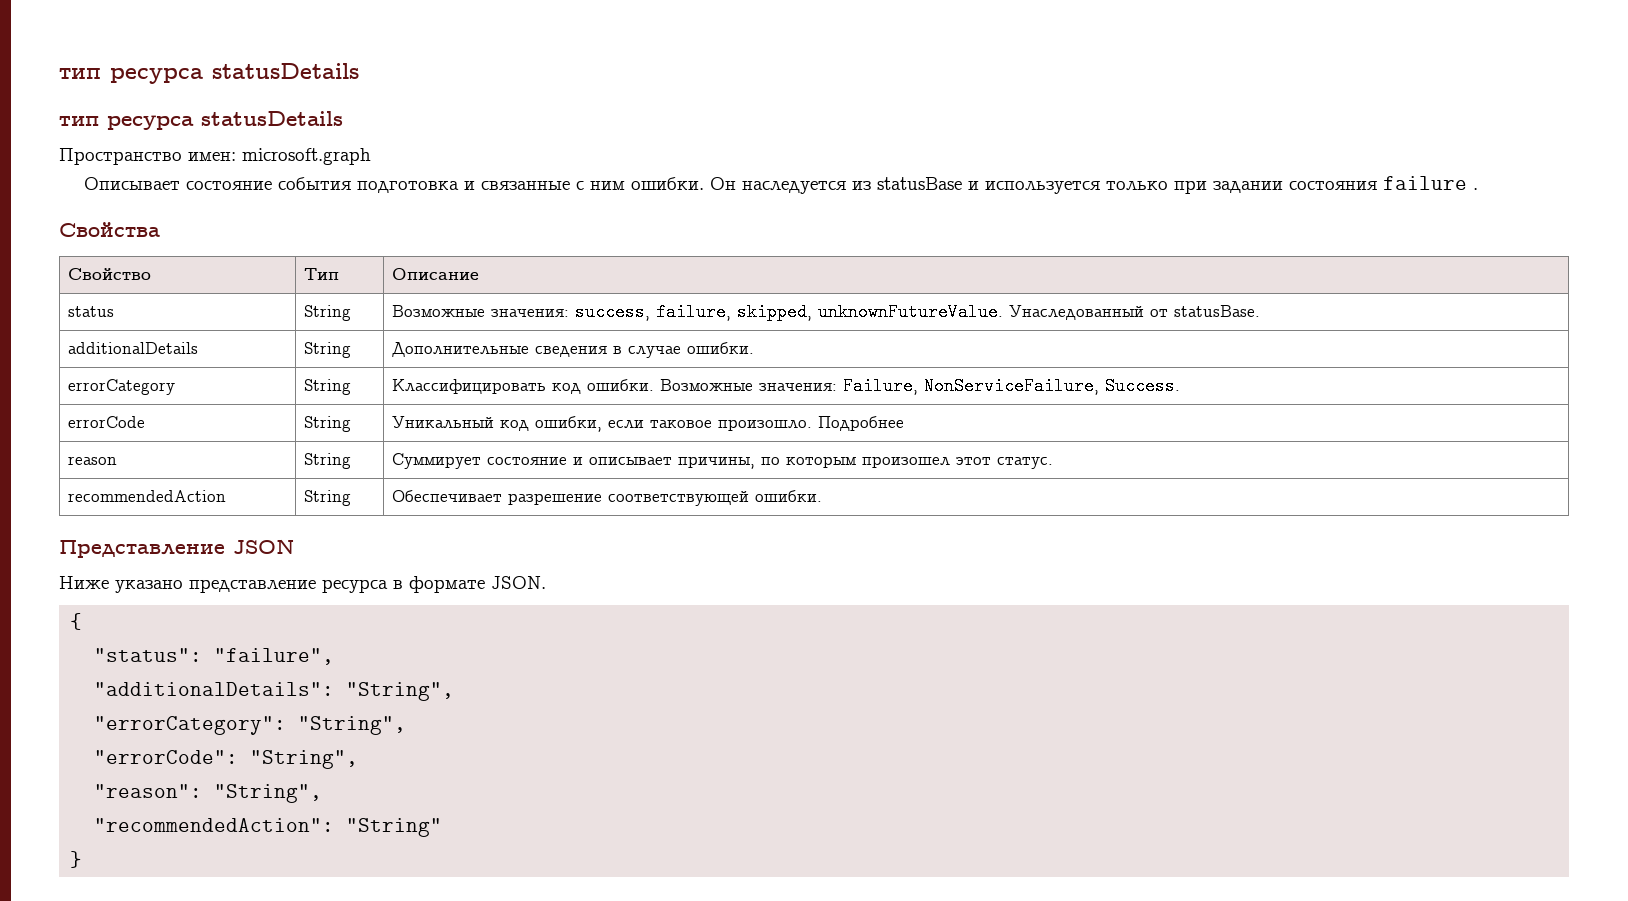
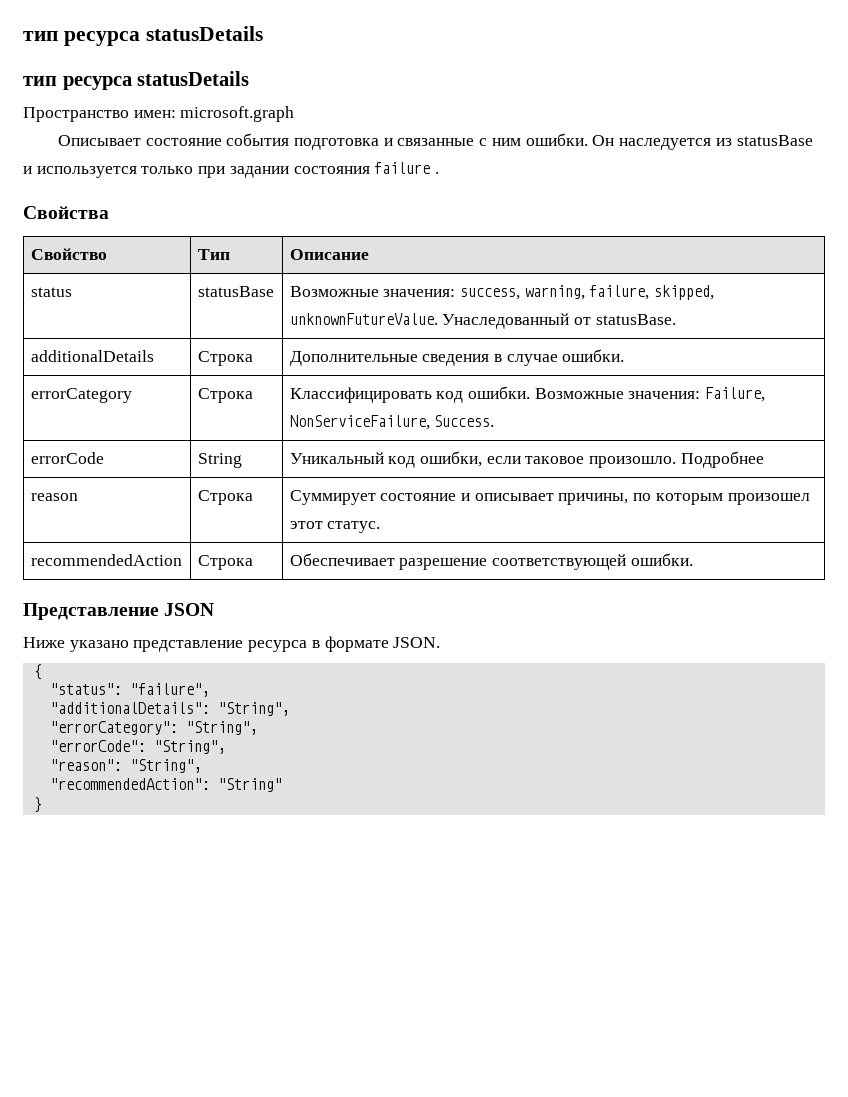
- status | String | Возможные значения: success, failure, skipped, unknownFutureValue. Унаследованный от statusBase.
+ status | statusBase | Возможные значения: success, warning, failure, skipped, unknownFutureValue. Унаследованный от statusBase.
- additionalDetails | String | Дополнительные сведения в случае ошибки.
+ additionalDetails | Строка | Дополнительные сведения в случае ошибки.
- errorCategory | String | Классифицировать код ошибки. Возможные значения: Failure, NonServiceFailure, Success.
+ errorCategory | Строка | Классифицировать код ошибки. Возможные значения: Failure, NonServiceFailure, Success.
- reason | String | Суммирует состояние и описывает причины, по которым произошел этот статус.
+ reason | Строка | Суммирует состояние и описывает причины, по которым произошел этот статус.
- recommendedAction | String | Обеспечивает разрешение соответствующей ошибки.
+ recommendedAction | Строка | Обеспечивает разрешение соответствующей ошибки.

